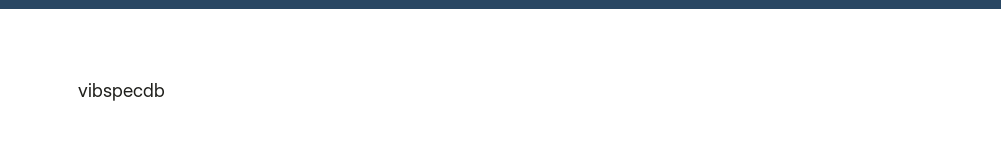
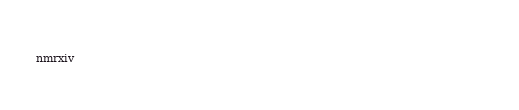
- vibspecdb
+ nmrxiv

